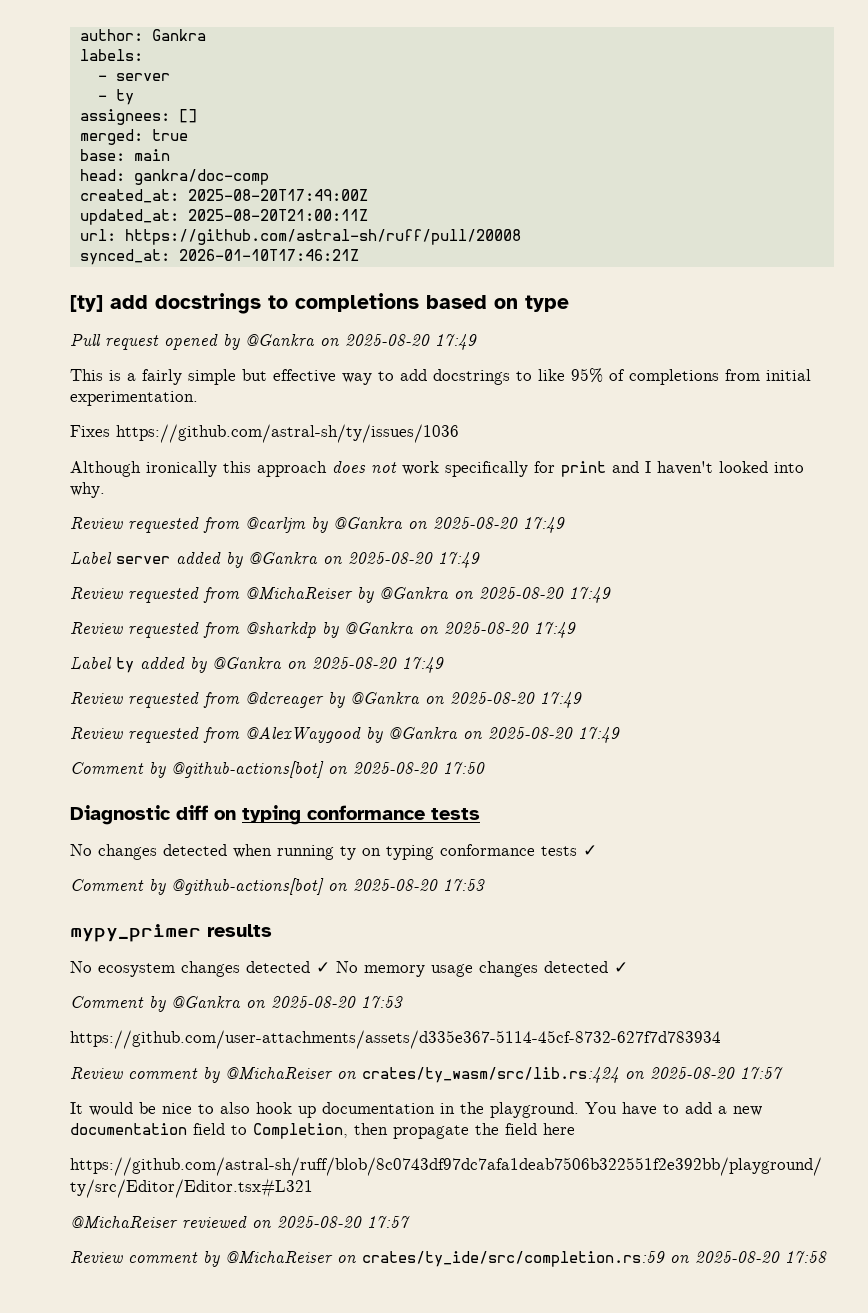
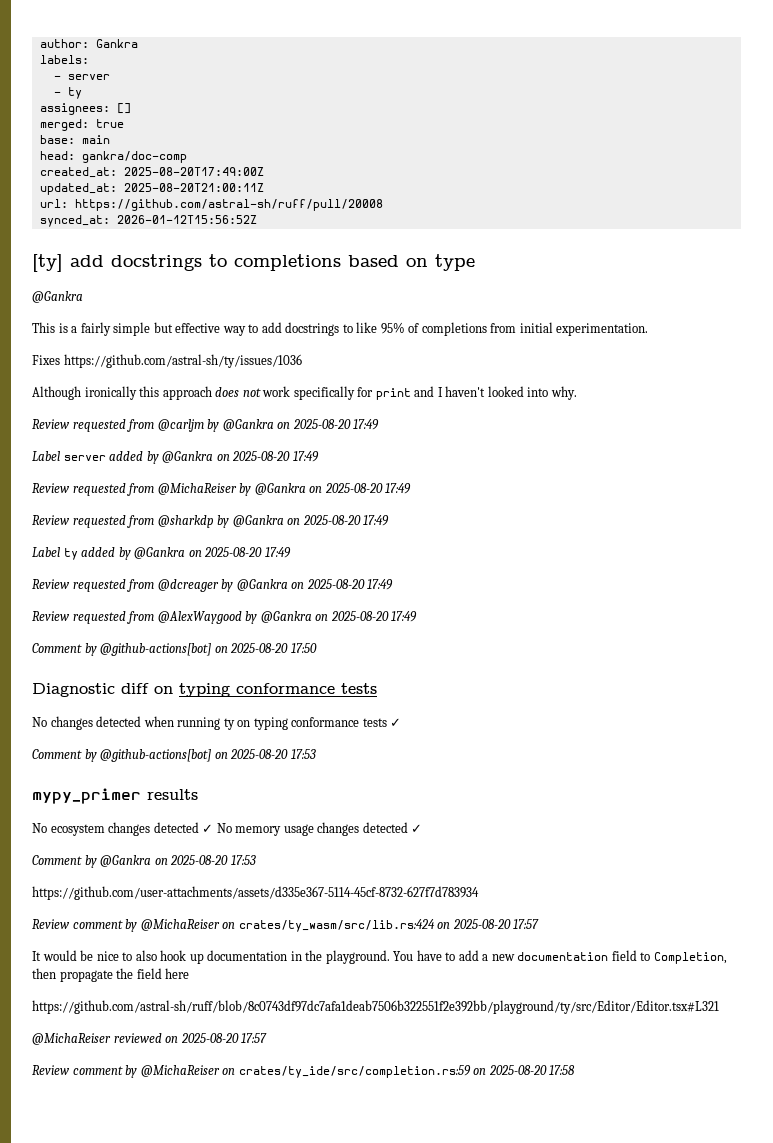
- synced_at: 2026-01-10T17:46:21Z
+ synced_at: 2026-01-12T15:56:52Z
  [ty] add docstrings to completions based on type
- Pull request opened by @Gankra on 2025-08-20 17:49
+ @Gankra

